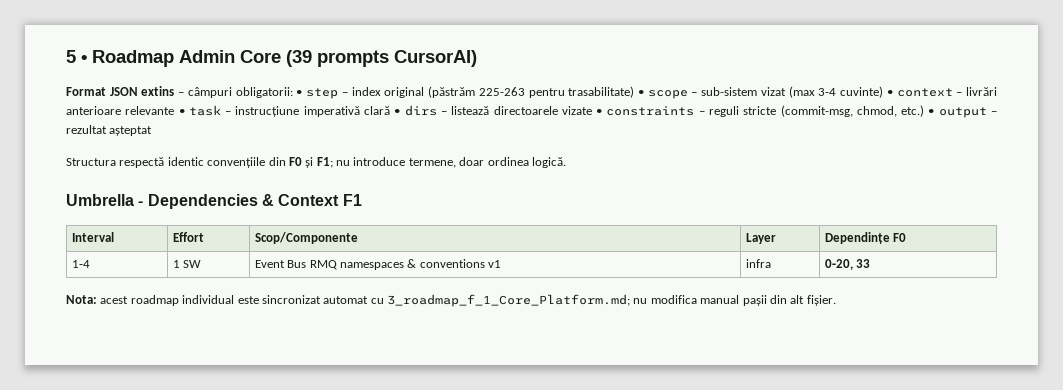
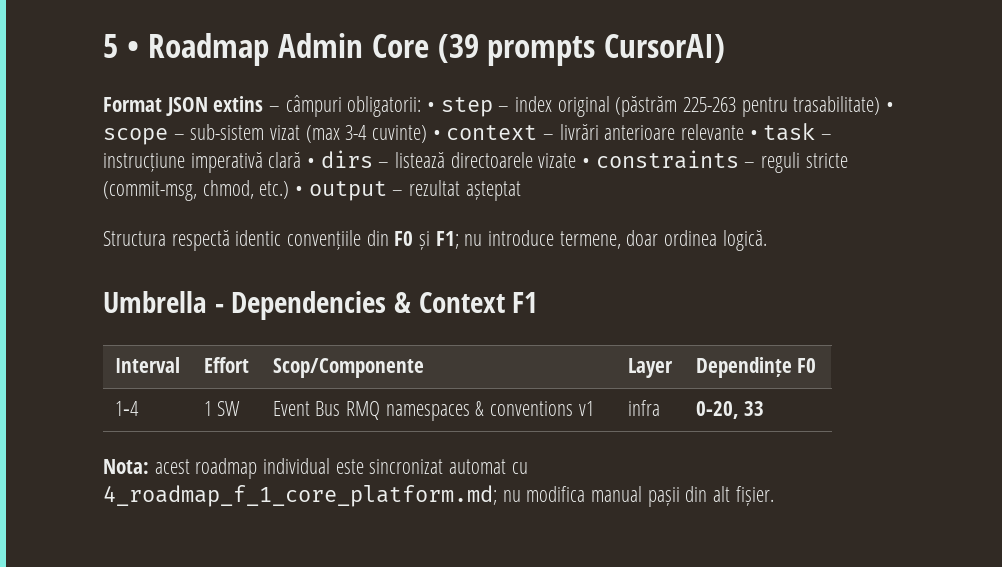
- Nota: acest roadmap individual este sincronizat automat cu 3_roadmap_f_1_Core_Platform.md; nu modifica manual pașii din alt fișier.
+ Nota: acest roadmap individual este sincronizat automat cu 4_roadmap_f_1_core_platform.md; nu modifica manual pașii din alt fișier.

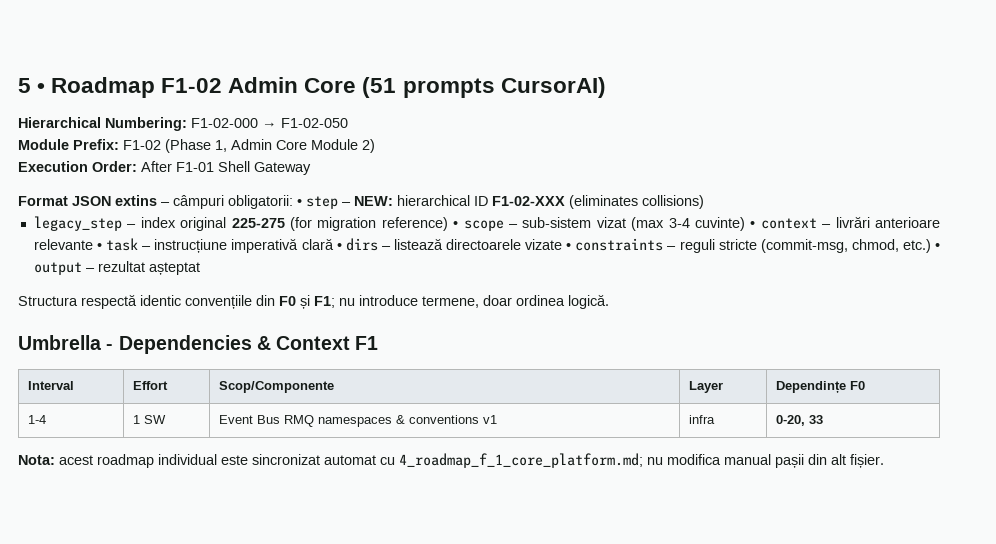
- 5 • Roadmap Admin Core (39 prompts CursorAI)
+ 5 • Roadmap F1-02 Admin Core (51 prompts CursorAI)
+ Hierarchical Numbering: F1-02-000 → F1-02-050
+ Module Prefix: F1-02 (Phase 1, Admin Core Module 2)
+ Execution Order: After F1-01 Shell Gateway
- Format JSON extins – câmpuri obligatorii: • step – index original (păstrăm 225-263 pentru trasabilitate) • scope – sub-sistem vizat (max 3-4 cuvinte) • context – livrări anterioare relevante • task – instrucțiune imperativă clară • dirs – listează directoarele vizate • constraints – reguli stricte (commit-msg, chmod, etc.) • output – rezultat așteptat
+ Format JSON extins – câmpuri obligatorii: • step – NEW: hierarchical ID F1-02-XXX (eliminates collisions)
+ legacy_step – index original 225-275 (for migration reference) • scope – sub-sistem vizat (max 3-4 cuvinte) • context – livrări anterioare relevante • task – instrucțiune imperativă clară • dirs – listează directoarele vizate • constraints – reguli stricte (commit-msg, chmod, etc.) • output – rezultat așteptat

